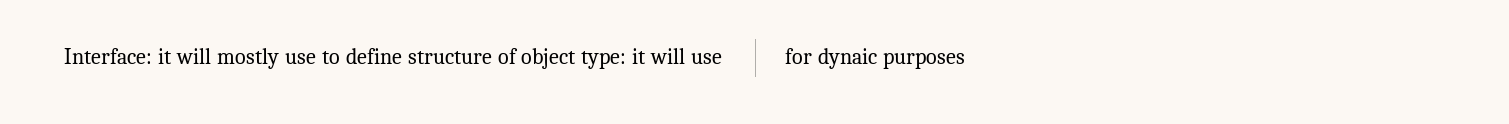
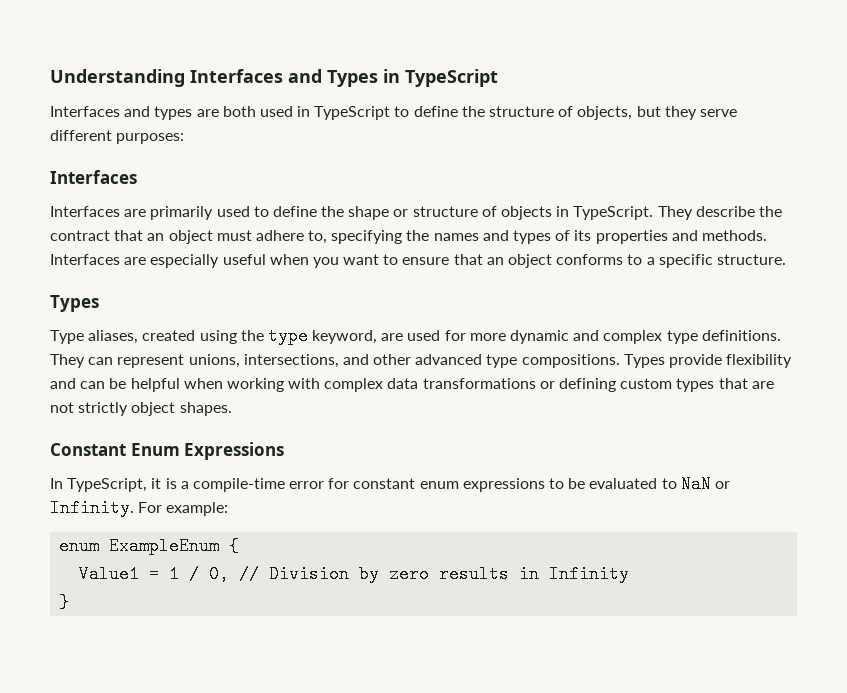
- Interface: it will mostly use to define structure of object type: it will use for dynaic purposes
+ Understanding Interfaces and Types in TypeScript
+ Interfaces and types are both used in TypeScript to define the structure of objects, but they serve different purposes:
+ Interfaces
+ Interfaces are primarily used to define the shape or structure of objects in TypeScript. They describe the contract that an object must adhere to, specifying the names and types of its properties and methods. Interfaces are especially useful when you want to ensure that an object conforms to a specific structure.
+ Types
+ Type aliases, created using the type keyword, are used for more dynamic and complex type definitions. They can represent unions, intersections, and other advanced type compositions. Types provide flexibility and can be helpful when working with complex data transformations or defining custom types that are not strictly object shapes.
+ Constant Enum Expressions
+ In TypeScript, it is a compile-time error for constant enum expressions to be evaluated to NaN or Infinity. For example:
+ enum ExampleEnum {
+ Value1 = 1 / 0, // Division by zero results in Infinity
+ }

